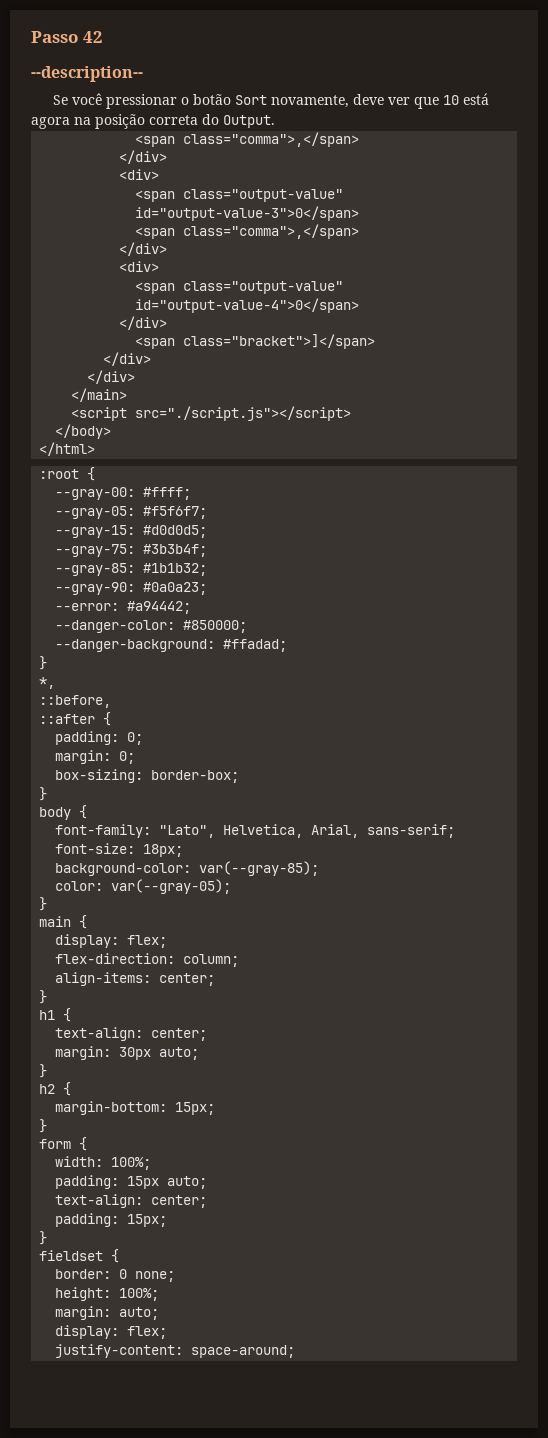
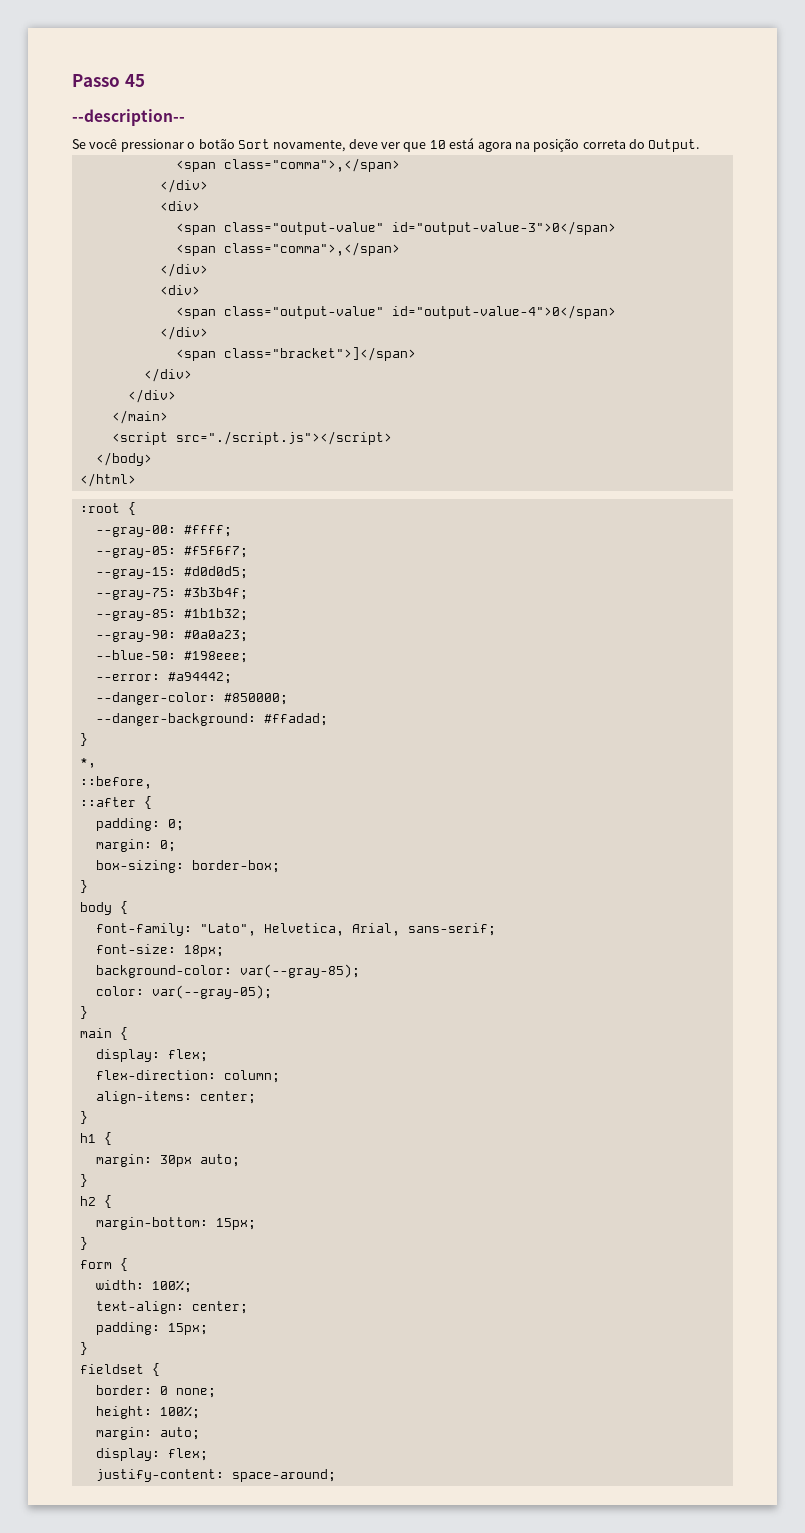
- Passo 42
+ Passo 45
+ --blue-50: #198eee;
  h1 {
- text-align: center;
- padding: 15px auto;

